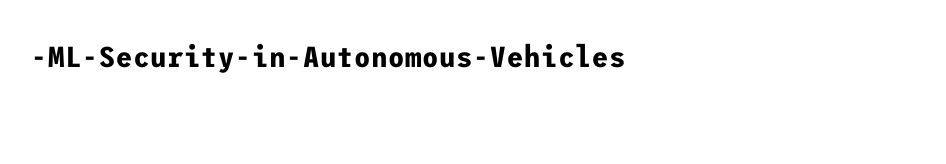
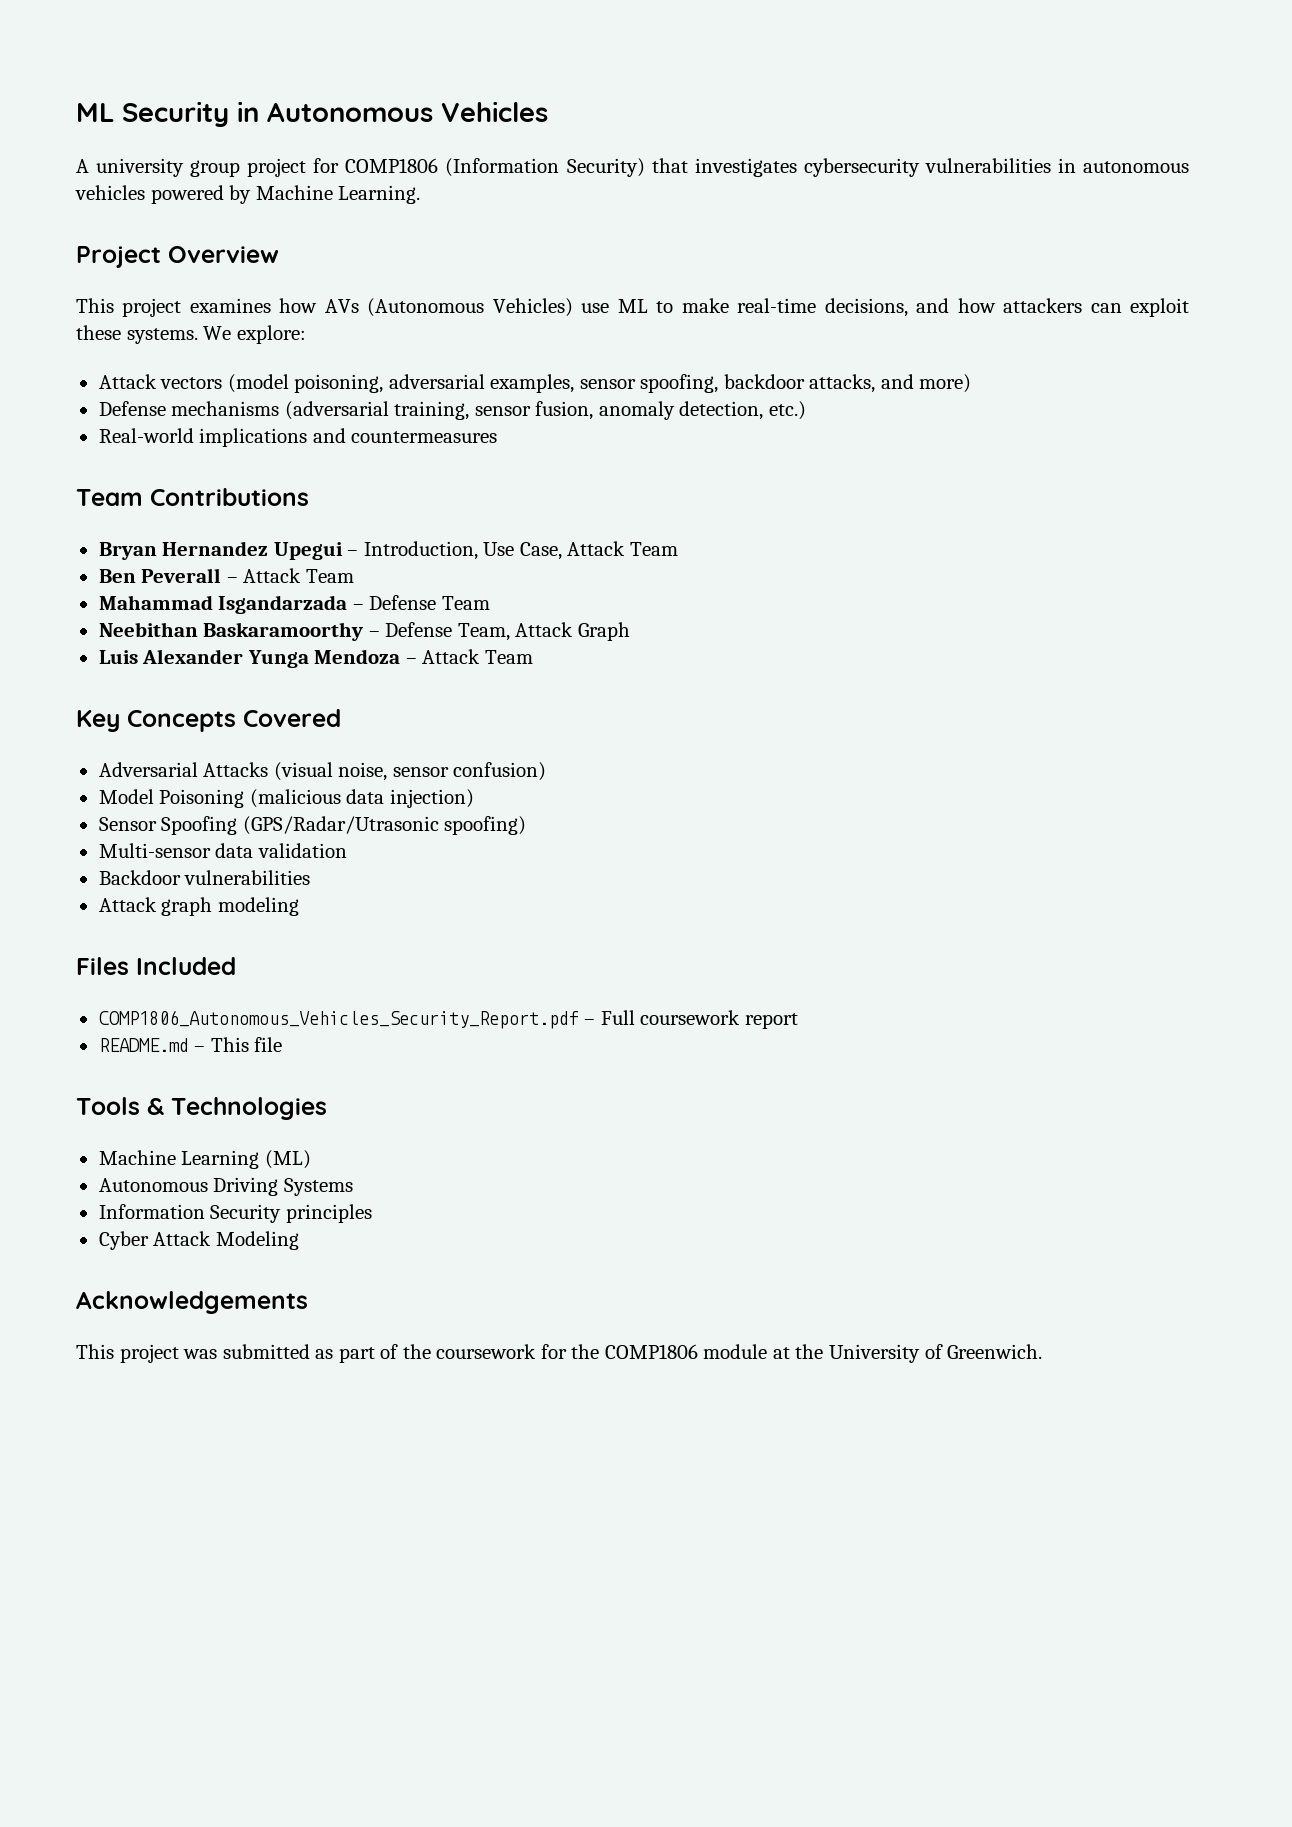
- -ML-Security-in-Autonomous-Vehicles
+ ML Security in Autonomous Vehicles
+ A university group project for COMP1806 (Information Security) that investigates cybersecurity vulnerabilities in autonomous vehicles powered by Machine Learning.
+ Project Overview
+ This project examines how AVs (Autonomous Vehicles) use ML to make real-time decisions, and how attackers can exploit these systems. We explore:
+ Attack vectors (model poisoning, adversarial examples, sensor spoofing, backdoor attacks, and more)
+ Defense mechanisms (adversarial training, sensor fusion, anomaly detection, etc.)
+ Real-world implications and countermeasures
+ Team Contributions
+ Bryan Hernandez Upegui – Introduction, Use Case, Attack Team
+ Ben Peverall – Attack Team
+ Mahammad Isgandarzada – Defense Team
+ Neebithan Baskaramoorthy – Defense Team, Attack Graph
+ Luis Alexander Yunga Mendoza – Attack Team
+ Key Concepts Covered
+ Adversarial Attacks (visual noise, sensor confusion)
+ Model Poisoning (malicious data injection)
+ Sensor Spoofing (GPS/Radar/Utrasonic spoofing)
+ Multi-sensor data validation
+ Backdoor vulnerabilities
+ Attack graph modeling
+ Files Included
+ COMP1806_Autonomous_Vehicles_Security_Report.pdf – Full coursework report
+ README.md – This file
+ Tools & Technologies
+ Machine Learning (ML)
+ Autonomous Driving Systems
+ Information Security principles
+ Cyber Attack Modeling
+ Acknowledgements
+ This project was submitted as part of the coursework for the COMP1806 module at the University of Greenwich.

